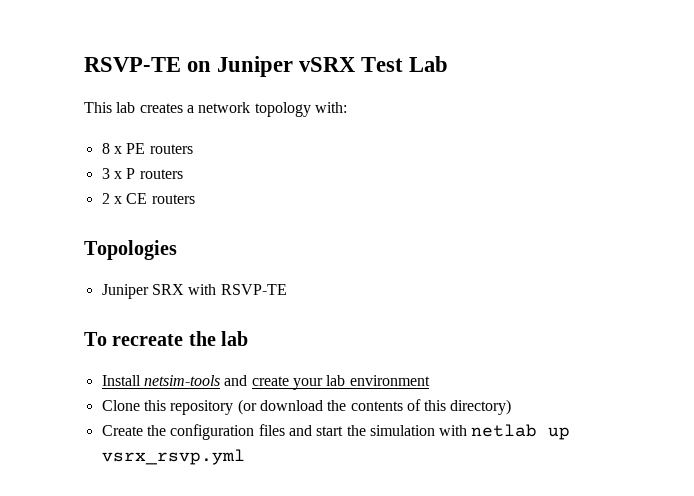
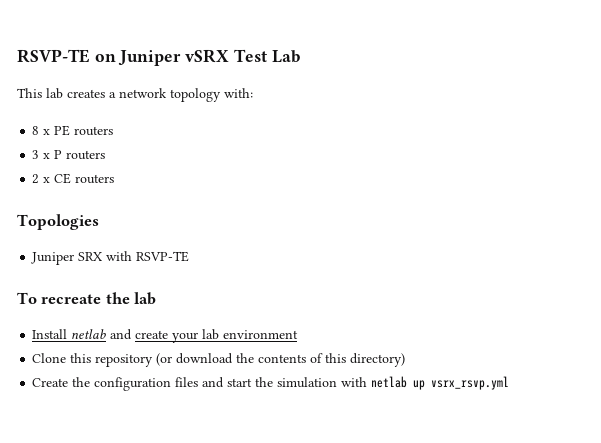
- Install netsim-tools and create your lab environment
+ Install netlab and create your lab environment

